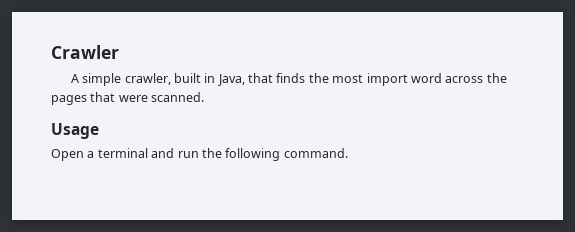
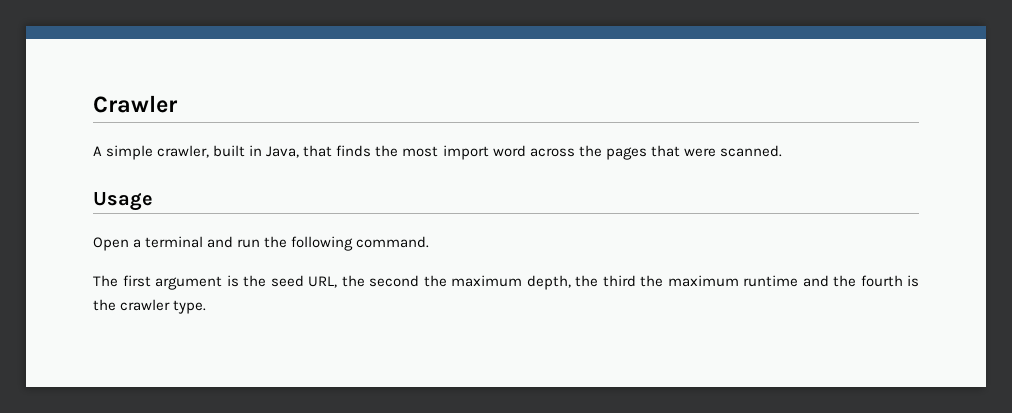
+ The first argument is the seed URL, the second the maximum depth, the third the maximum runtime and the fourth is the crawler type.

